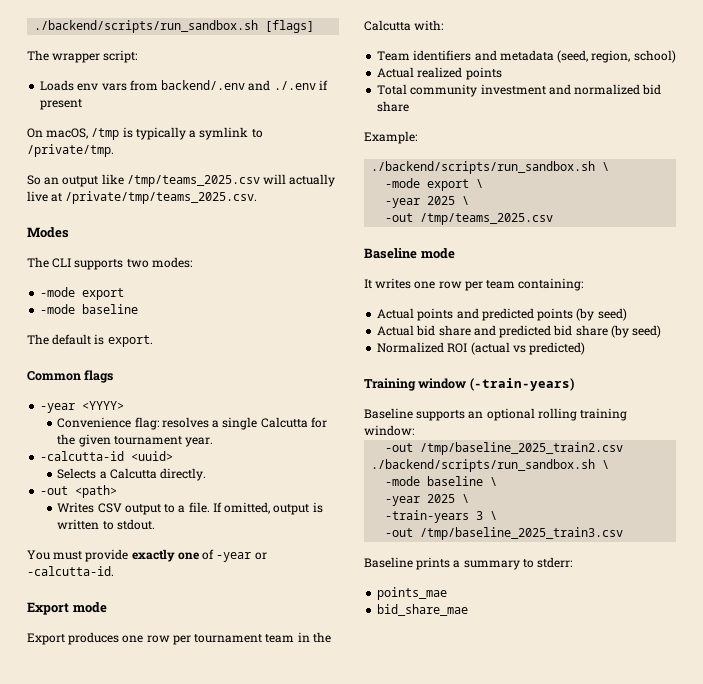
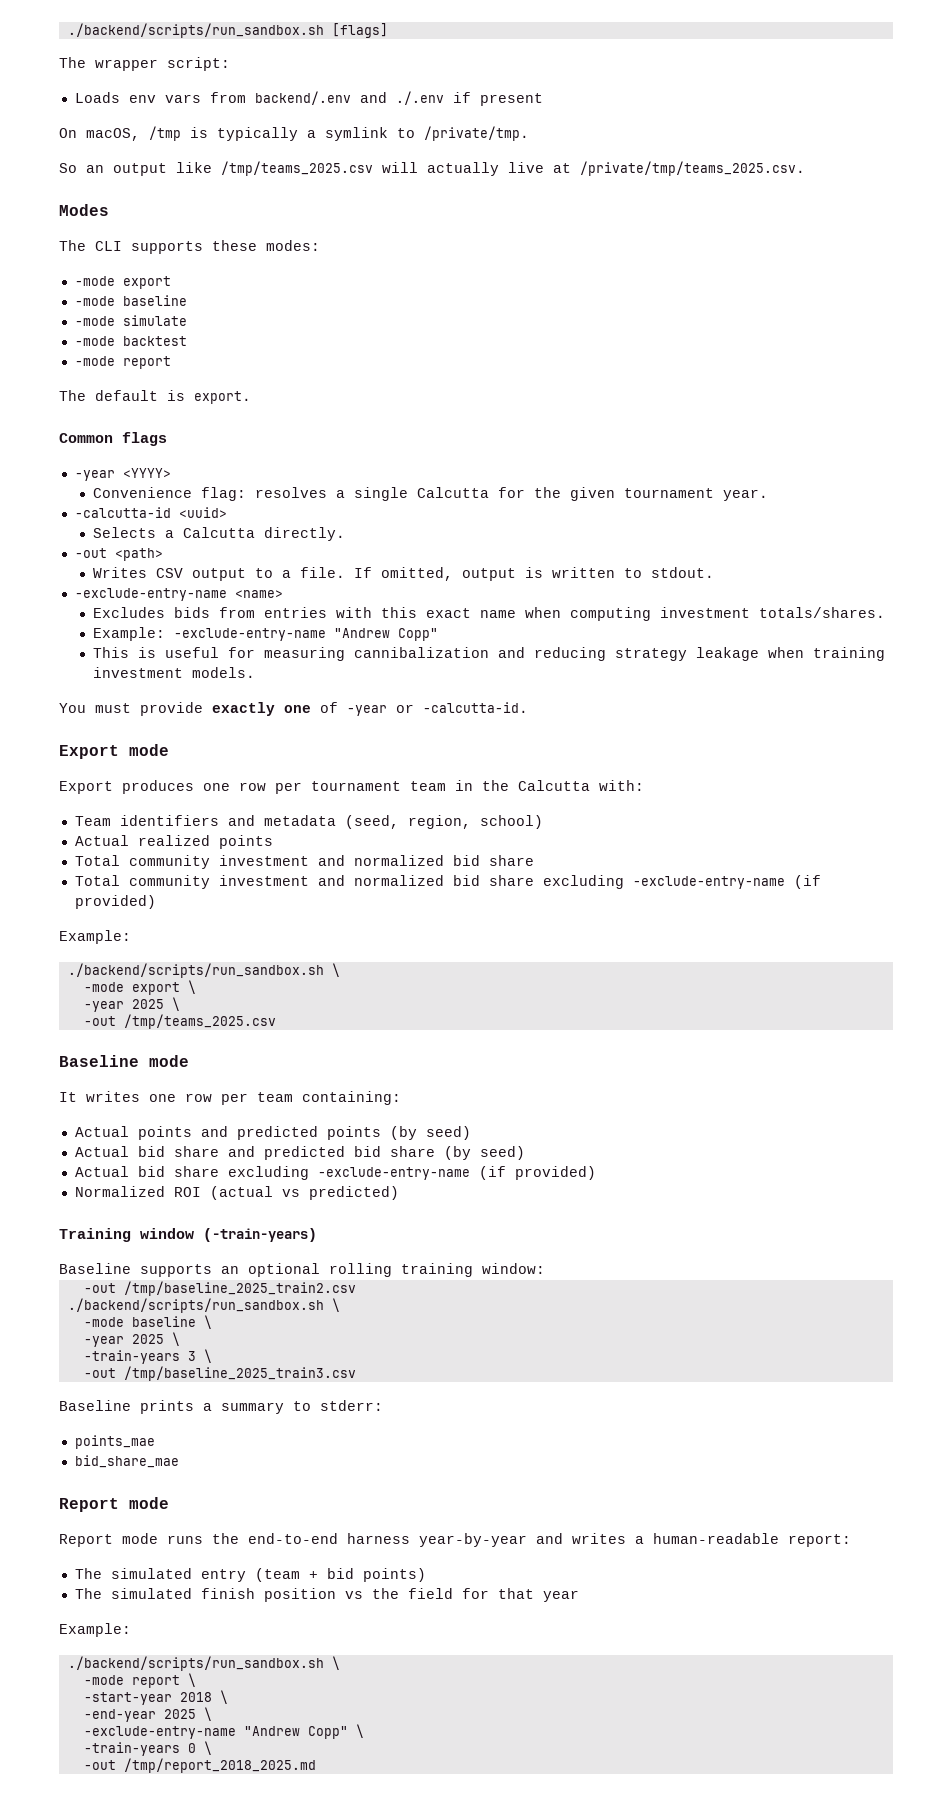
- The CLI supports two modes:
+ The CLI supports these modes:
+ -mode simulate
+ -mode backtest
+ -mode report
+ -exclude-entry-name <name>
+ Excludes bids from entries with this exact name when computing investment totals/shares.
+ Example: -exclude-entry-name "Andrew Copp"
+ This is useful for measuring cannibalization and reducing strategy leakage when training investment models.
+ Total community investment and normalized bid share excluding -exclude-entry-name (if provided)
+ Actual bid share excluding -exclude-entry-name (if provided)
  bid_share_mae
+ Report mode
+ Report mode runs the end-to-end harness year-by-year and writes a human-readable report:
+ The simulated entry (team + bid points)
+ The simulated finish position vs the field for that year
+ Example:
+ ./backend/scripts/run_sandbox.sh \
+ -mode report \
+ -start-year 2018 \
+ -end-year 2025 \
+ -exclude-entry-name "Andrew Copp" \
+ -train-years 0 \
+ -out /tmp/report_2018_2025.md

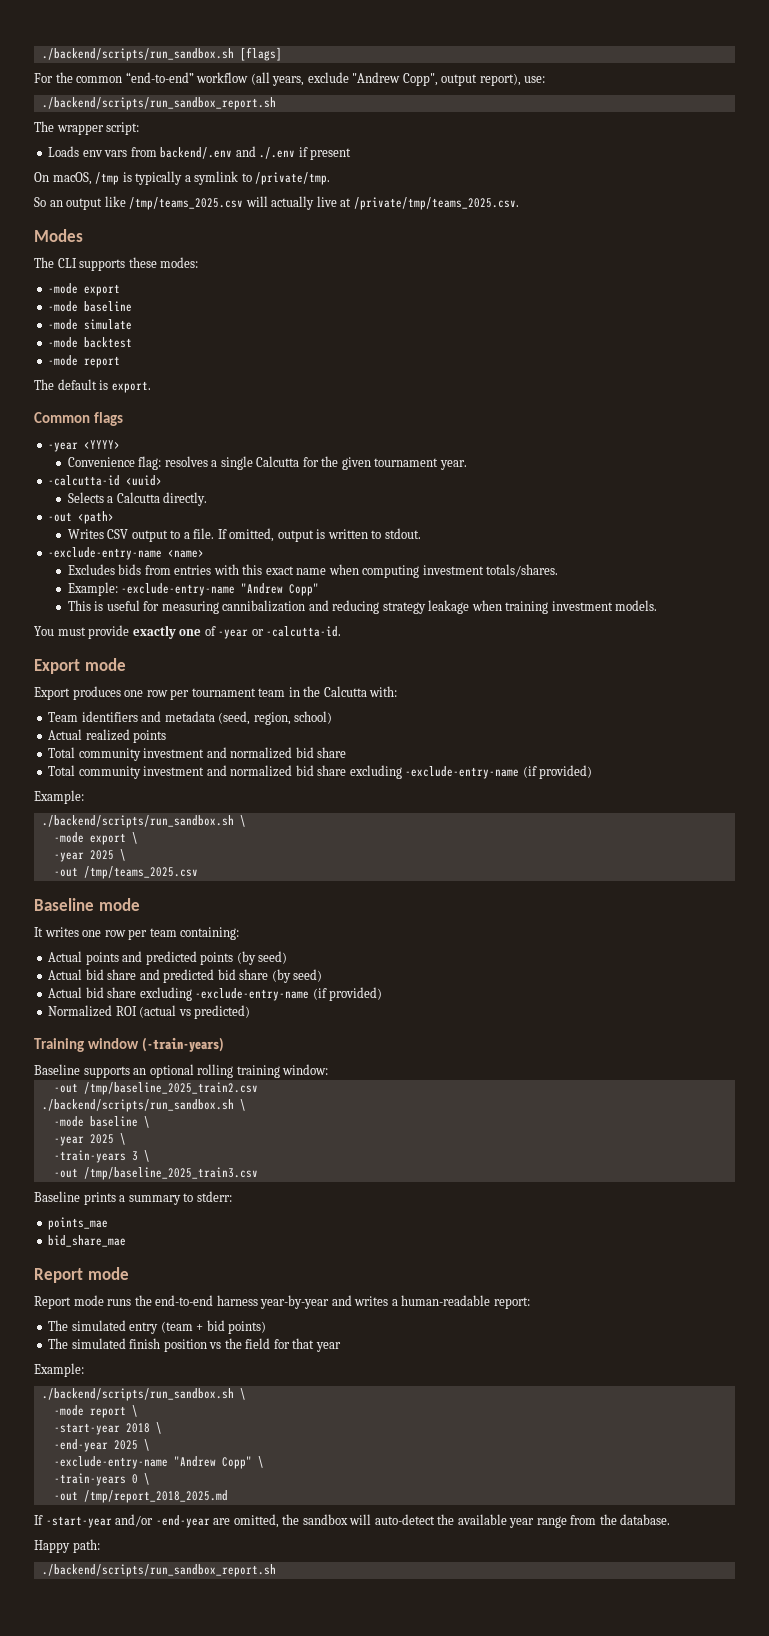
+ For the common “end-to-end” workflow (all years, exclude "Andrew Copp", output report), use:
+ ./backend/scripts/run_sandbox_report.sh
+ If -start-year and/or -end-year are omitted, the sandbox will auto-detect the available year range from the database.
+ Happy path:
+ ./backend/scripts/run_sandbox_report.sh

